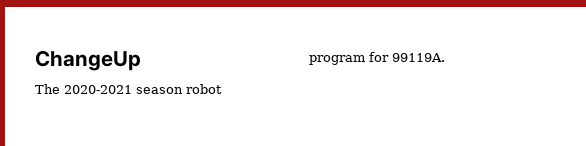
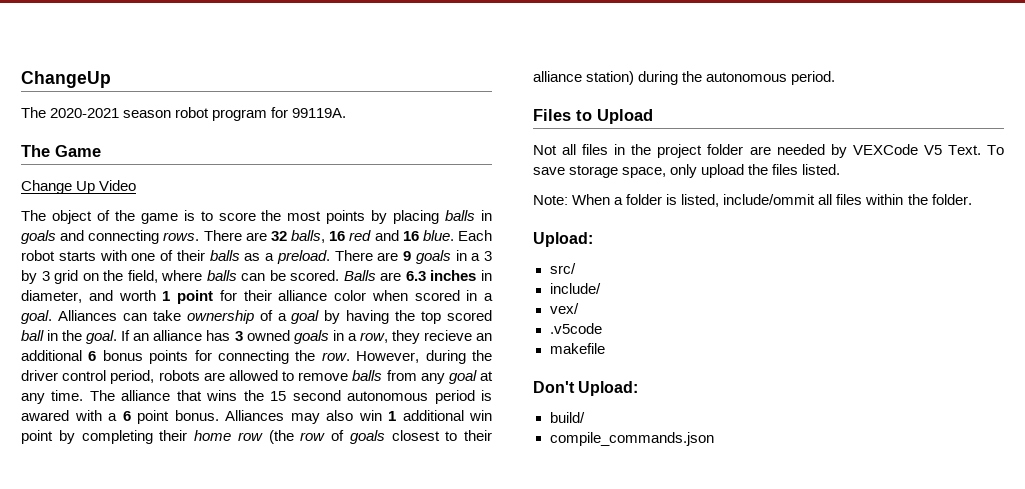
+ The Game
+ Change Up Video
+ The object of the game is to score the most points by placing balls in goals and connecting rows. There are 32 balls, 16 red and 16 blue. Each robot starts with one of their balls as a preload. There are 9 goals in a 3 by 3 grid on the field, where balls can be scored. Balls are 6.3 inches in diameter, and worth 1 point for their alliance color when scored in a goal. Alliances can take ownership of a goal by having the top scored ball in the goal. If an alliance has 3 owned goals in a row, they recieve an additional 6 bonus points for connecting the row. However, during the driver control period, robots are allowed to remove balls from any goal at any time. The alliance that wins the 15 second autonomous period is awared with a 6 point bonus. Alliances may also win 1 additional win point by completing their home row (the row of goals closest to their alliance station) during the autonomous period.
+ Files to Upload
+ Not all files in the project folder are needed by VEXCode V5 Text. To save storage space, only upload the files listed.
+ Note: When a folder is listed, include/ommit all files within the folder.
+ Upload:
+ src/
+ include/
+ vex/
+ .v5code
+ makefile
+ Don't Upload:
+ build/
+ compile_commands.json

